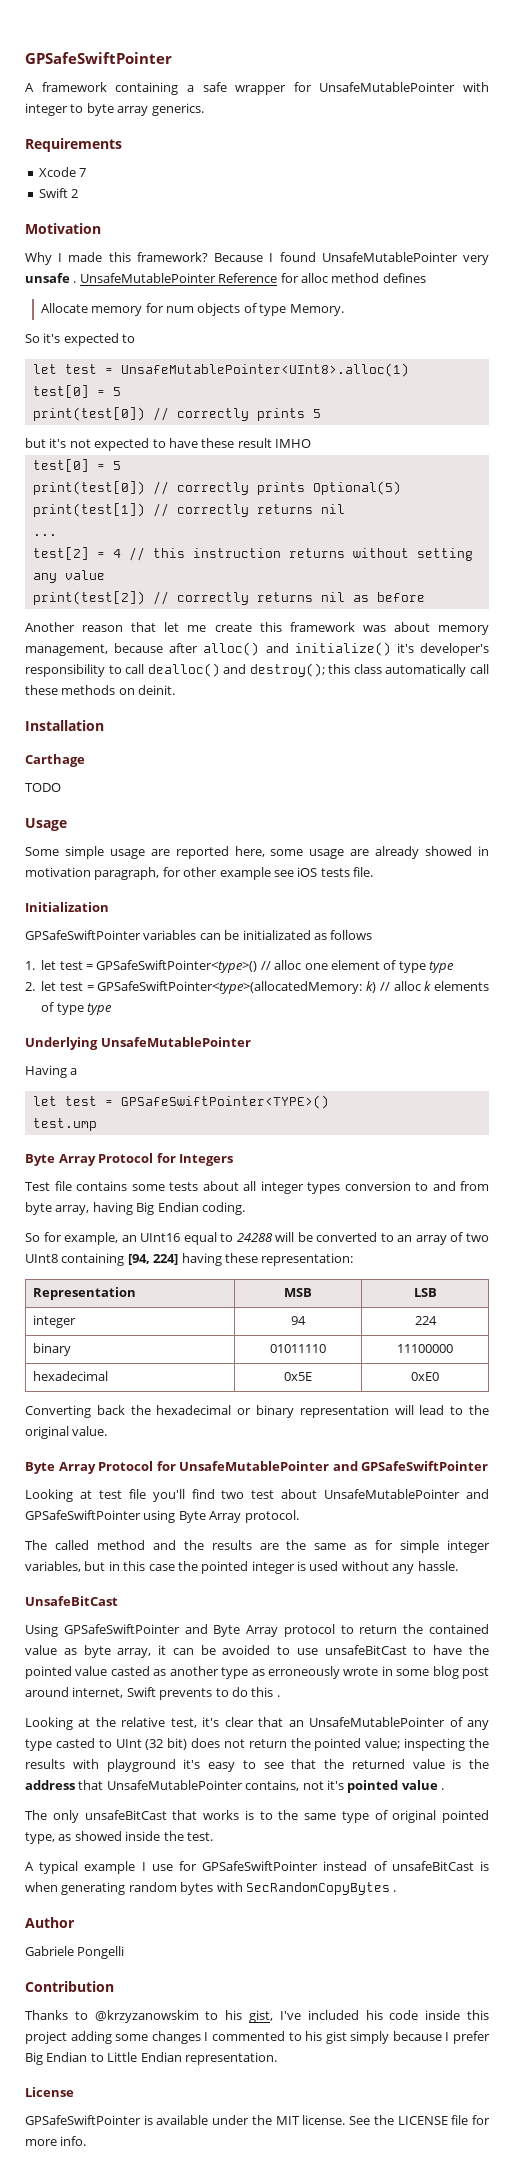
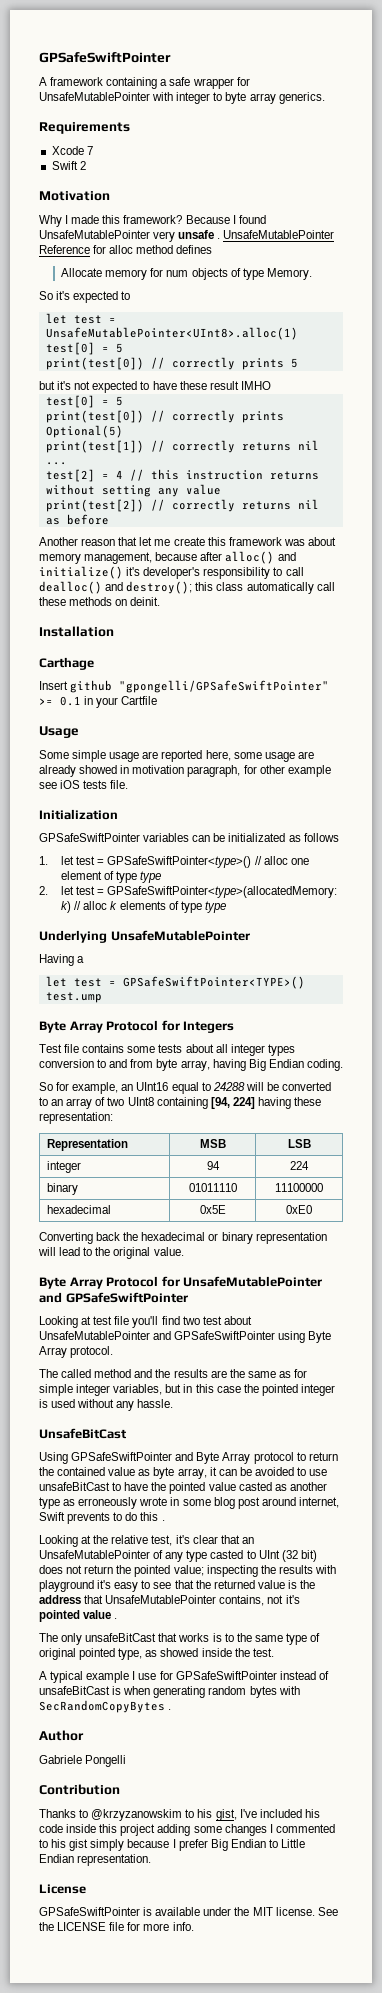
- TODO
+ Insert github "gpongelli/GPSafeSwiftPointer" >= 0.1 in your Cartfile

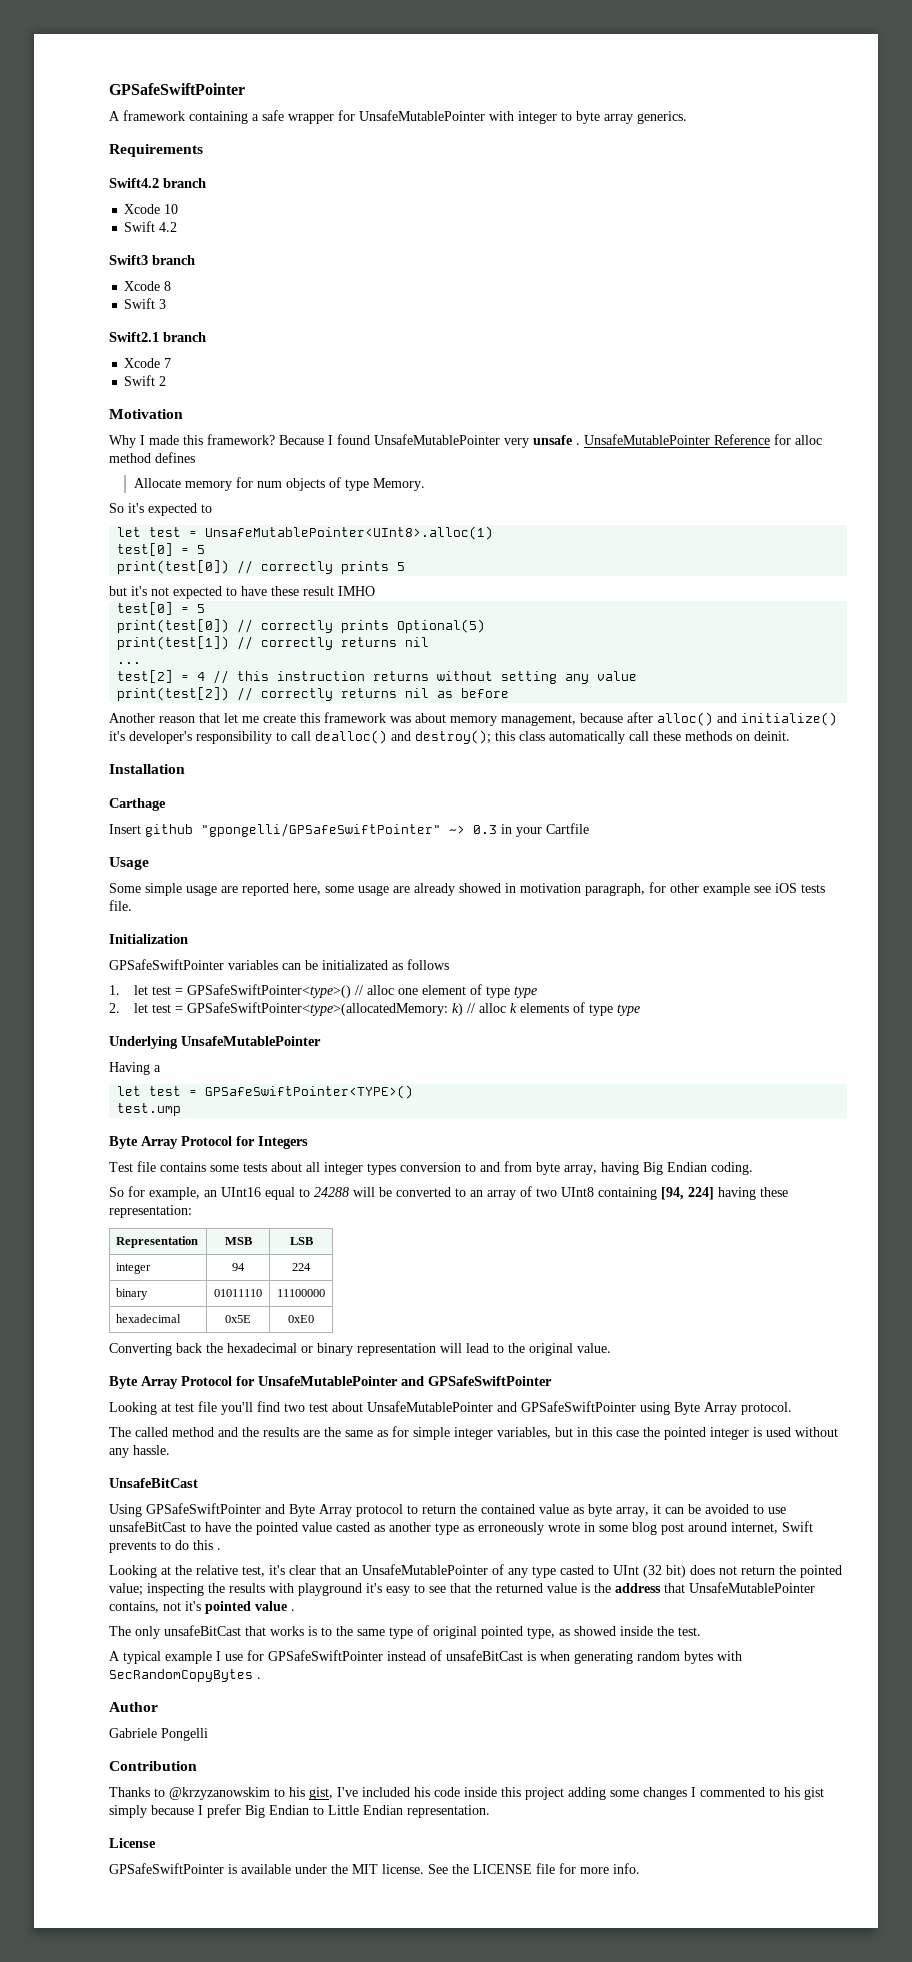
+ Swift4.2 branch
+ Xcode 10
+ Swift 4.2
+ Swift3 branch
+ Xcode 8
+ Swift 3
+ Swift2.1 branch
- Insert github "gpongelli/GPSafeSwiftPointer" >= 0.1 in your Cartfile
+ Insert github "gpongelli/GPSafeSwiftPointer" ~> 0.3 in your Cartfile

